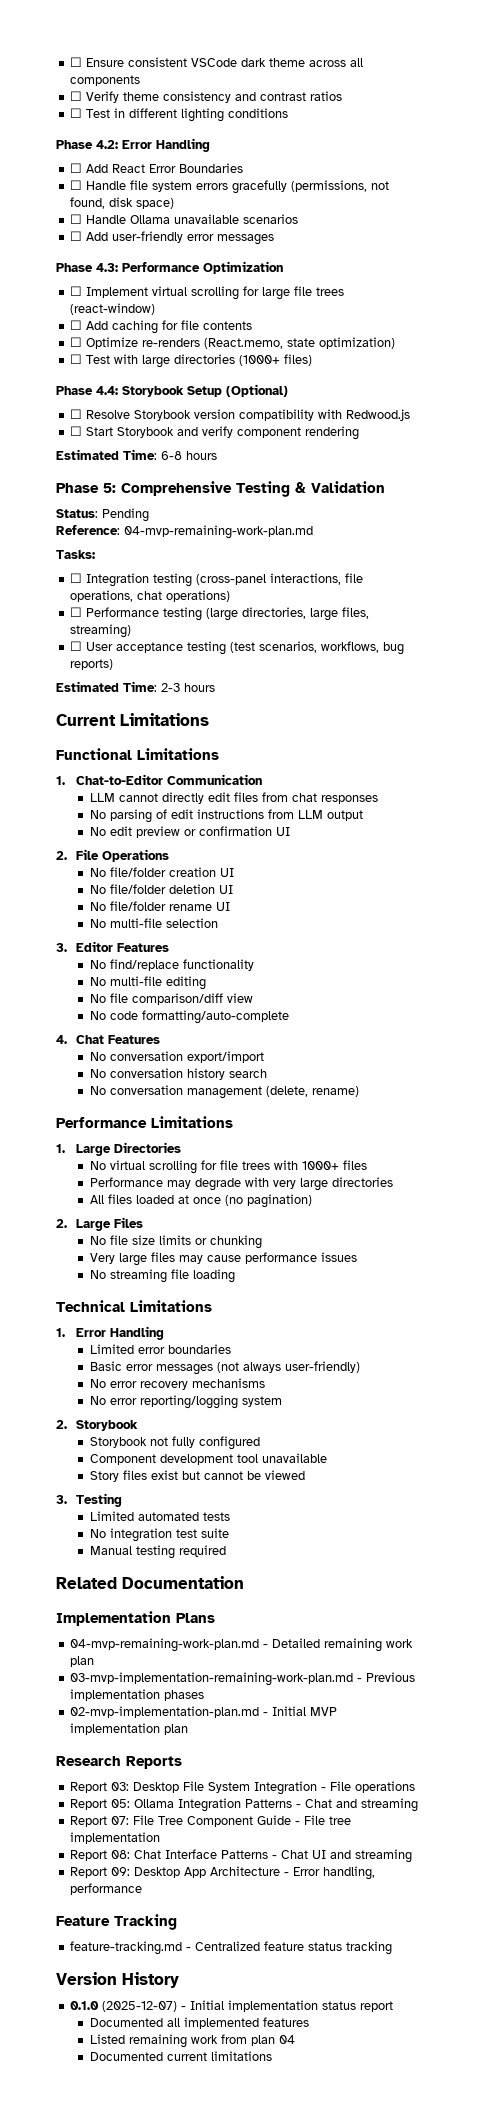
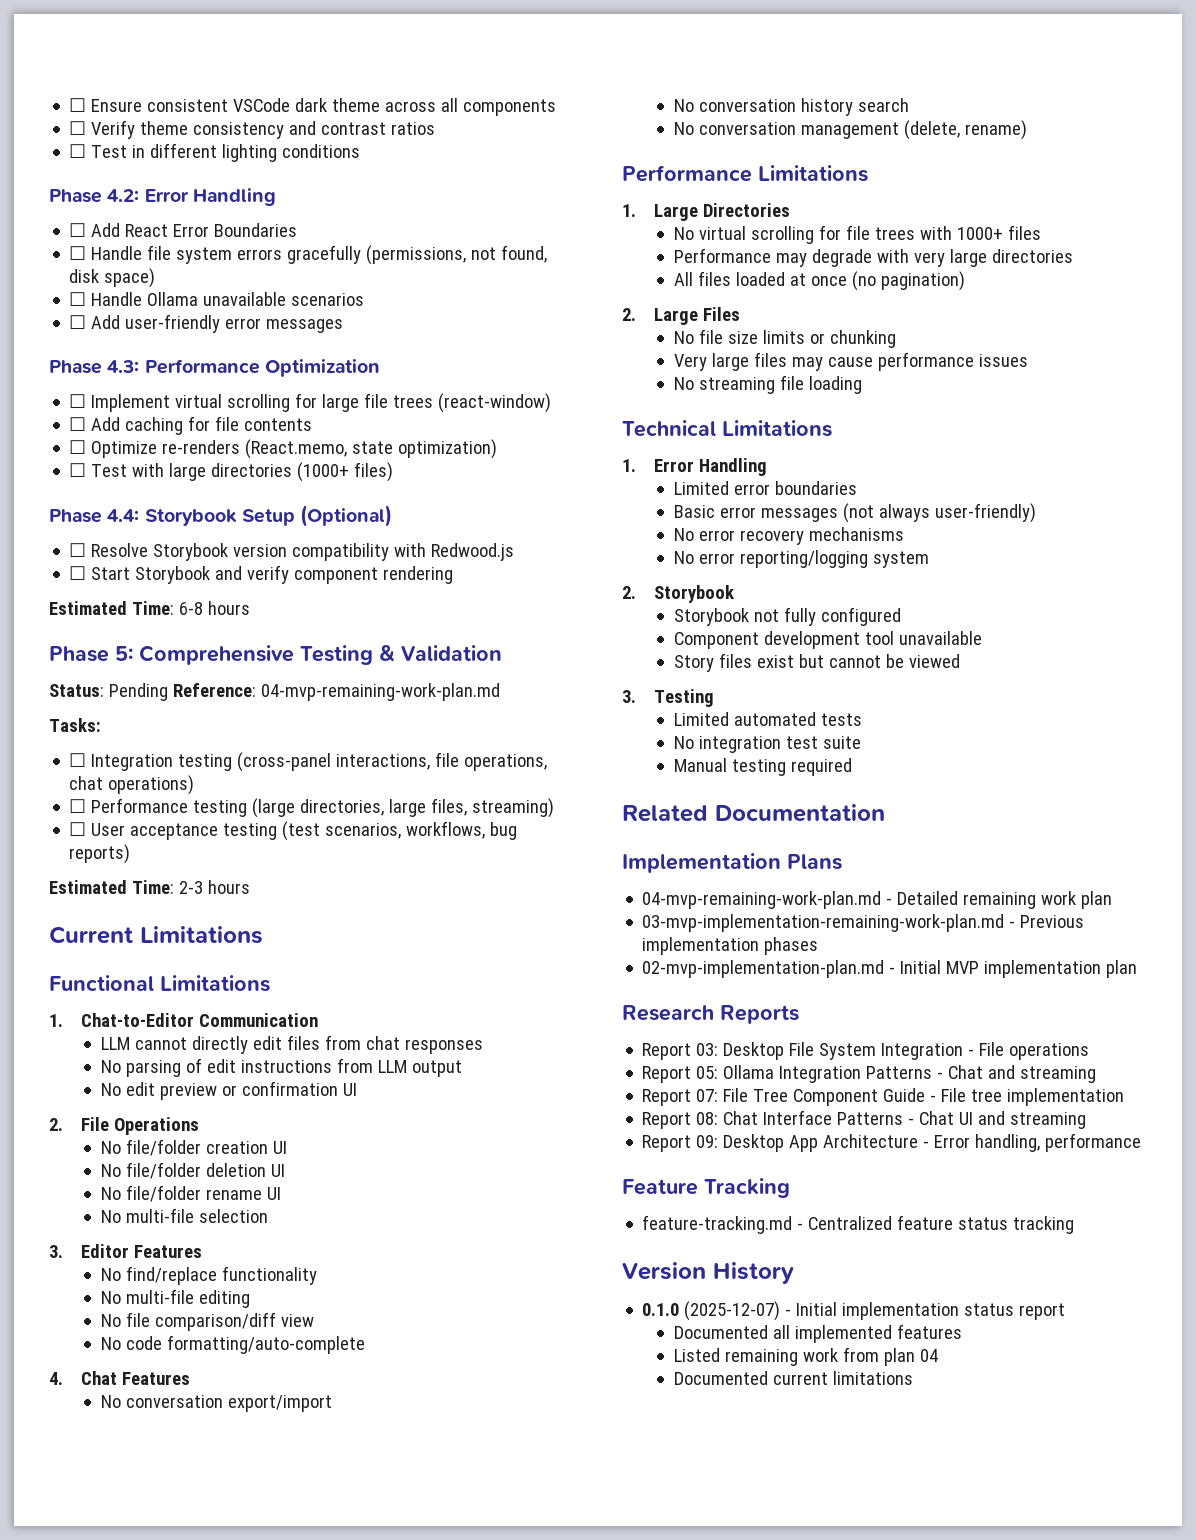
- Status: Pending
- Reference: 04-mvp-remaining-work-plan.md
+ Status: Pending Reference: 04-mvp-remaining-work-plan.md

